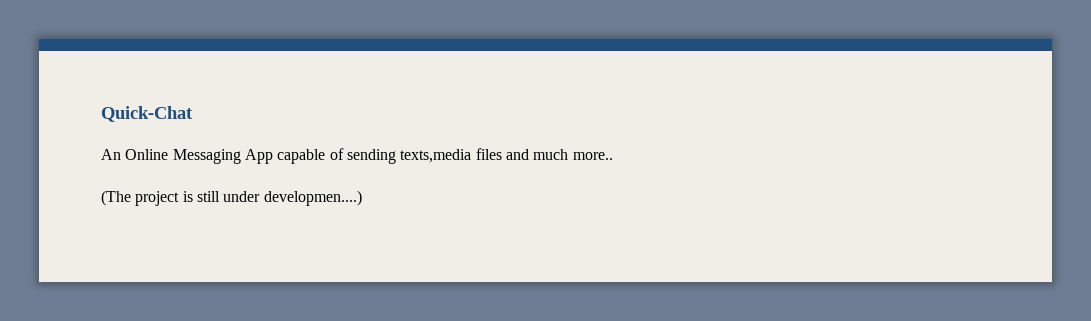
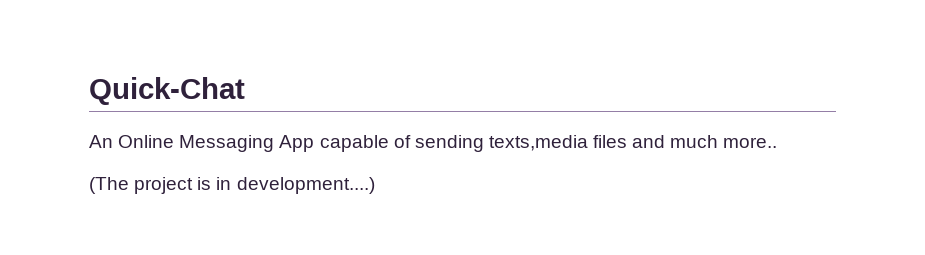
- (The project is still under developmen....)
+ (The project is in development....)

